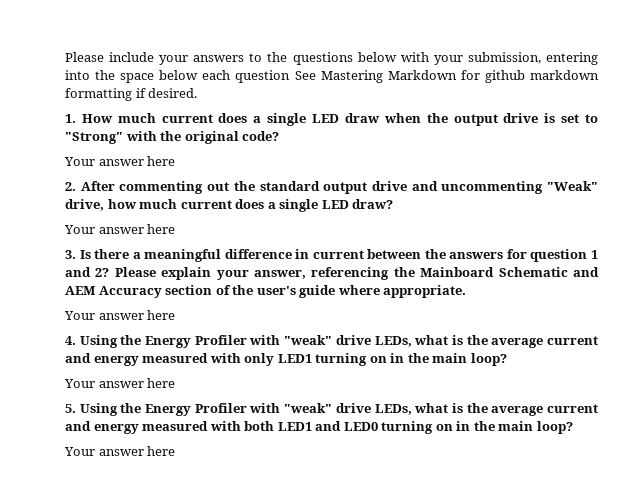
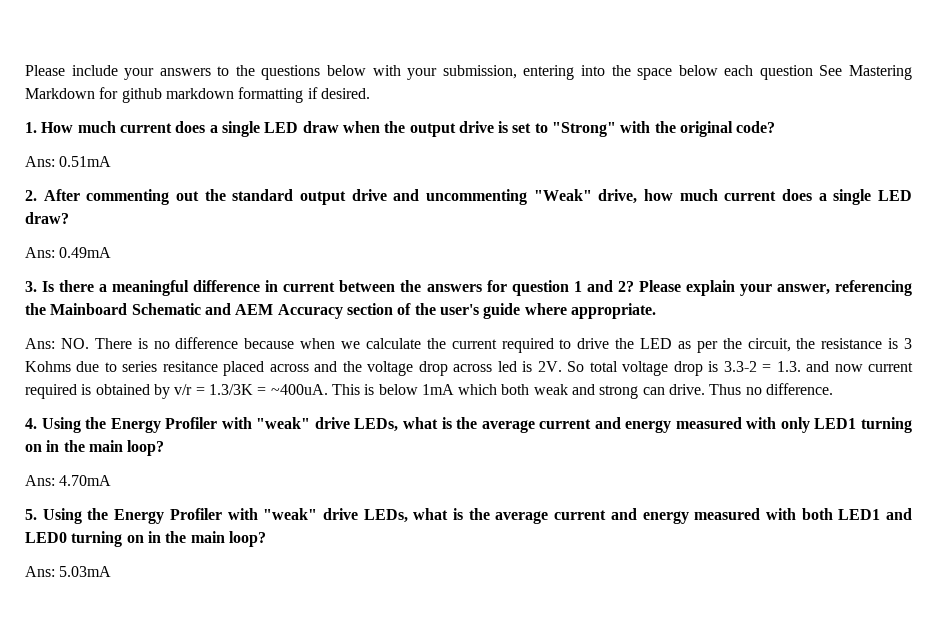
  1. How much current does a single LED draw when the output drive is set to "Strong" with the original code?
- Your answer here
+ Ans: 0.51mA
  2. After commenting out the standard output drive and uncommenting "Weak" drive, how much current does a single LED draw?
- Your answer here
+ Ans: 0.49mA
  Please explain your answer, referencing the Mainboard Schematic and AEM Accuracy section of the user's guide where appropriate.
- Your answer here
+ Ans: NO. There is no difference because when we calculate the current required to drive the LED as per the circuit, the resistance is 3 Kohms due to series resitance placed across and the voltage drop across led is 2V. So total voltage drop is 3.3-2 = 1.3. and now current required is obtained by v/r = 1.3/3K = ~400uA. This is below 1mA which both weak and strong can drive. Thus no difference.
  4. Using the Energy Profiler with "weak" drive LEDs, what is the average current and energy measured with only LED1 turning on in the main loop?
- Your answer here
+ Ans: 4.70mA
  5. Using the Energy Profiler with "weak" drive LEDs, what is the average current and energy measured with both LED1 and LED0 turning on in the main loop?
- Your answer here
+ Ans: 5.03mA

